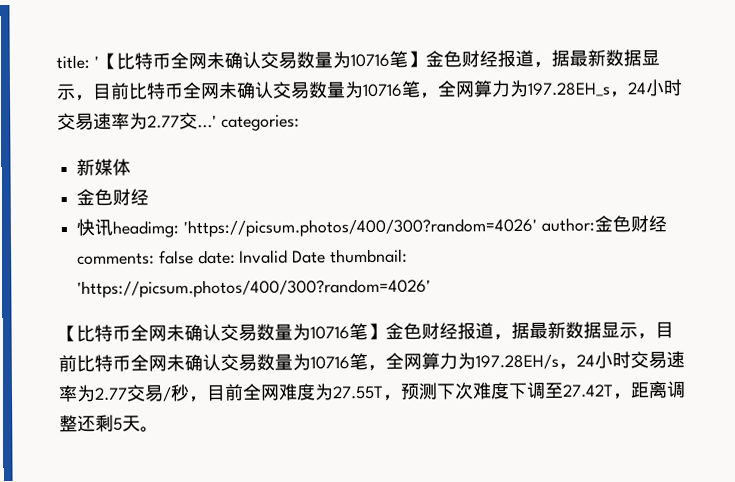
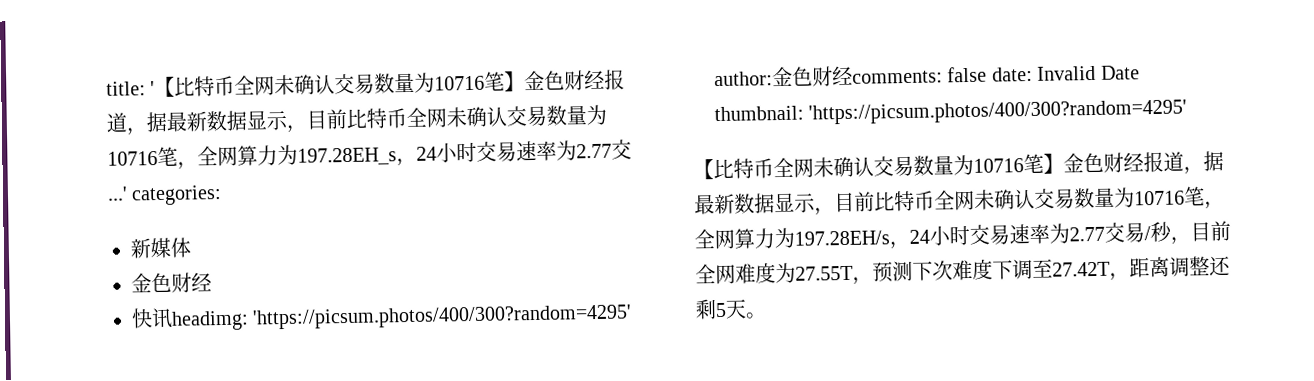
- 快讯headimg: 'https://picsum.photos/400/300?random=4026' author:金色财经comments: false date: Invalid Date thumbnail: 'https://picsum.photos/400/300?random=4026'
+ 快讯headimg: 'https://picsum.photos/400/300?random=4295' author:金色财经comments: false date: Invalid Date thumbnail: 'https://picsum.photos/400/300?random=4295'

